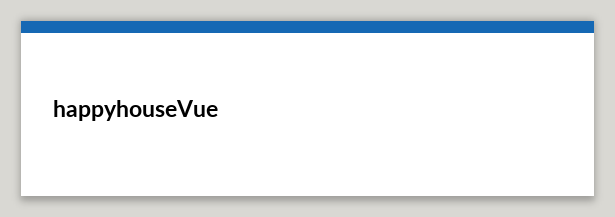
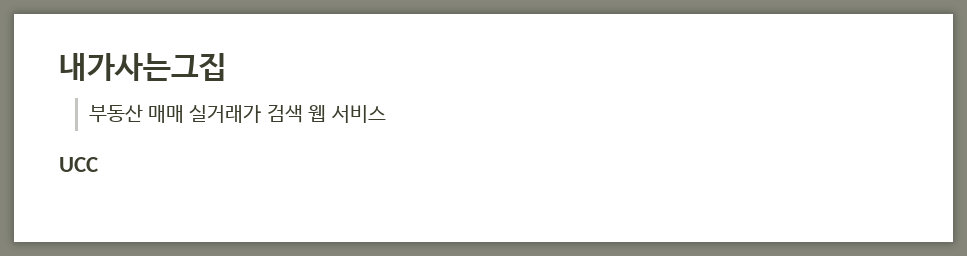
- happyhouseVue
+ 내가사는그집
+ 부동산 매매 실거래가 검색 웹 서비스
+ UCC

